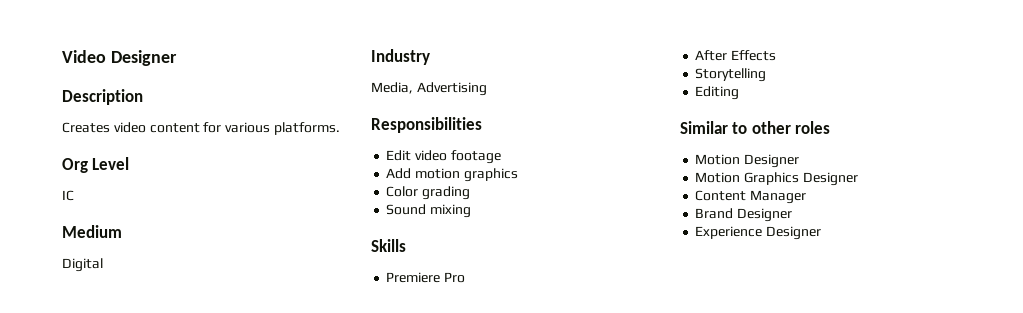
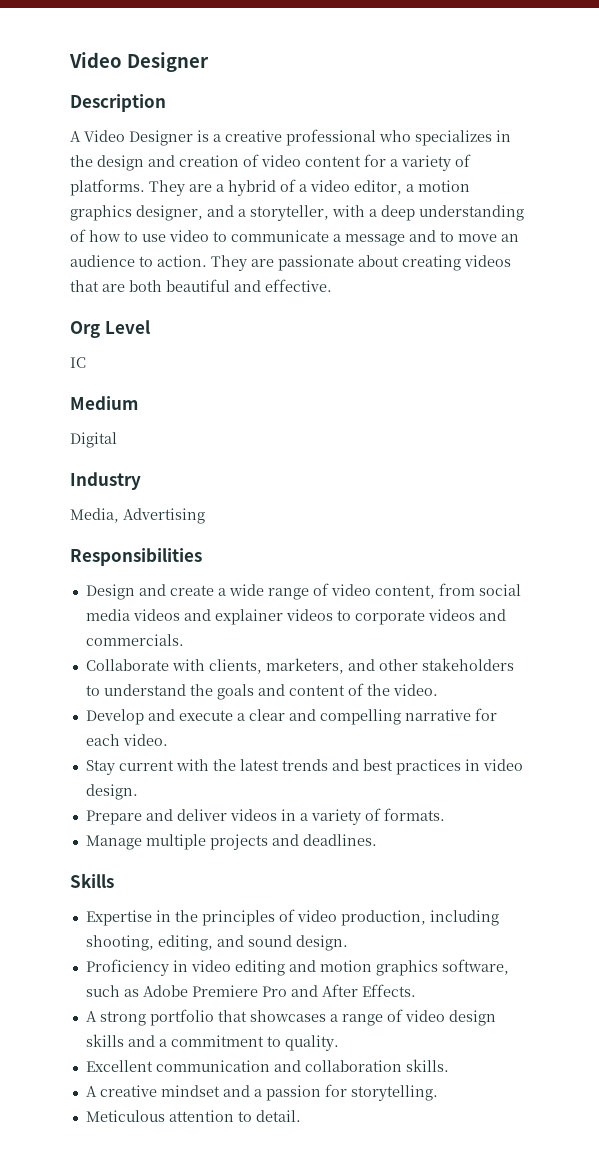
- Creates video content for various platforms.
+ A Video Designer is a creative professional who specializes in the design and creation of video content for a variety of platforms. They are a hybrid of a video editor, a motion graphics designer, and a storyteller, with a deep understanding of how to use video to communicate a message and to move an audience to action. They are passionate about creating videos that are both beautiful and effective.
- Edit video footage
- Add motion graphics
- Color grading
- Sound mixing
+ Design and create a wide range of video content, from social media videos and explainer videos to corporate videos and commercials.
+ Collaborate with clients, marketers, and other stakeholders to understand the goals and content of the video.
+ Develop and execute a clear and compelling narrative for each video.
+ Stay current with the latest trends and best practices in video design.
+ Prepare and deliver videos in a variety of formats.
+ Manage multiple projects and deadlines.
  Skills
- Premiere Pro
- After Effects
- Storytelling
- Editing
- Similar to other roles
- Motion Designer
- Motion Graphics Designer
- Content Manager
- Brand Designer
- Experience Designer
+ Expertise in the principles of video production, including shooting, editing, and sound design.
+ Proficiency in video editing and motion graphics software, such as Adobe Premiere Pro and After Effects.
+ A strong portfolio that showcases a range of video design skills and a commitment to quality.
+ Excellent communication and collaboration skills.
+ A creative mindset and a passion for storytelling.
+ Meticulous attention to detail.

